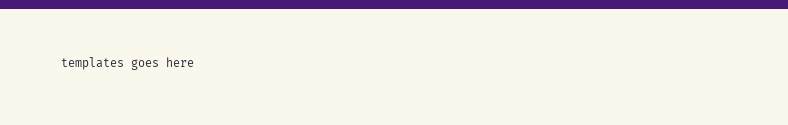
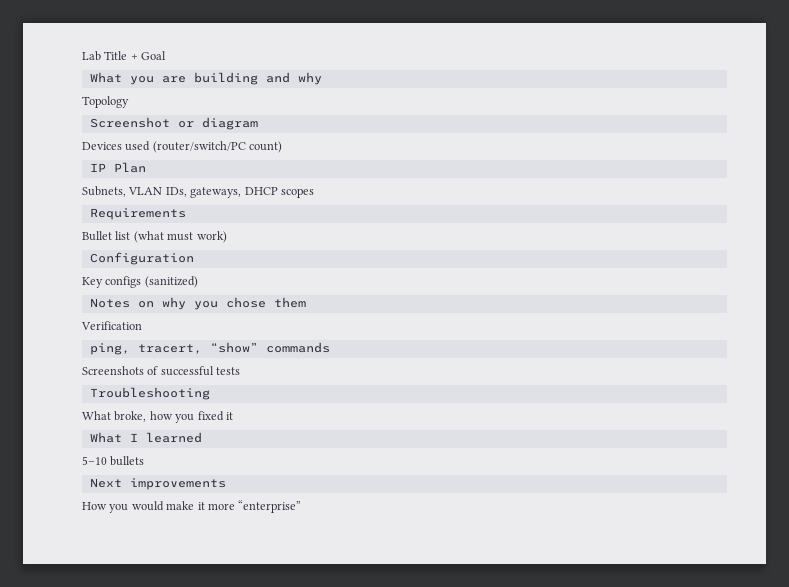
- templates goes here
+ Lab Title + Goal
+ What you are building and why
+ Topology
+ Screenshot or diagram
+ Devices used (router/switch/PC count)
+ IP Plan
+ Subnets, VLAN IDs, gateways, DHCP scopes
+ Requirements
+ Bullet list (what must work)
+ Configuration
+ Key configs (sanitized)
+ Notes on why you chose them
+ Verification
+ ping, tracert, “show” commands
+ Screenshots of successful tests
+ Troubleshooting
+ What broke, how you fixed it
+ What I learned
+ 5–10 bullets
+ Next improvements
+ How you would make it more “enterprise”

